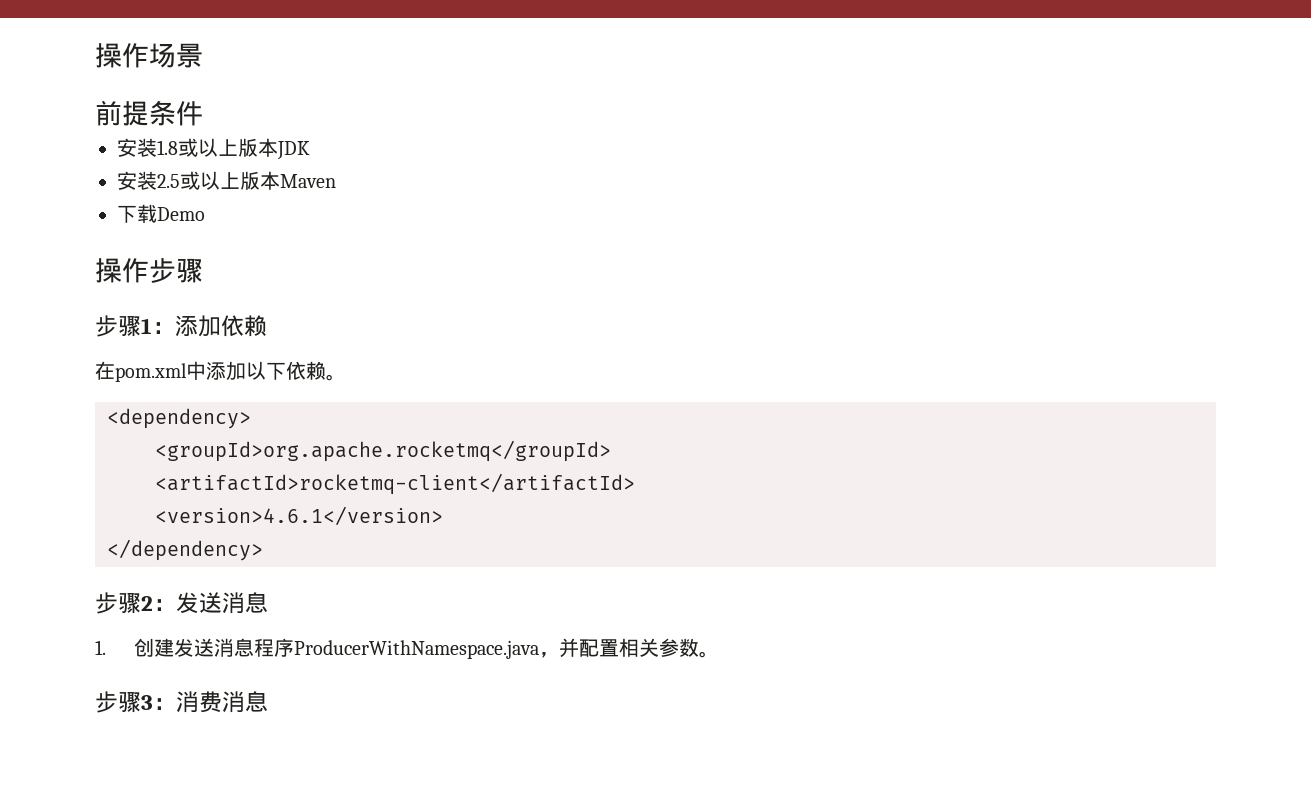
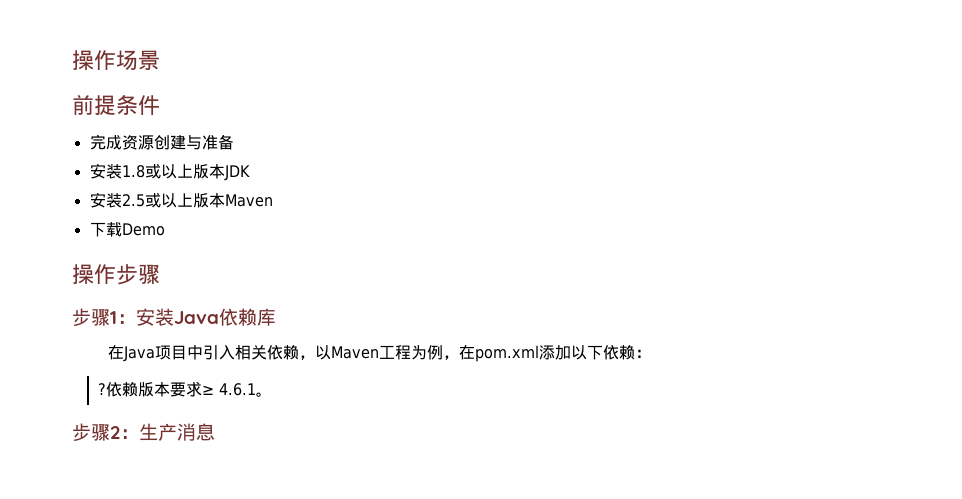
+ 完成资源创建与准备
- 步骤1：添加依赖
- 在pom.xml中添加以下依赖。
- <dependency>
- <groupId>org.apache.rocketmq</groupId>
- <artifactId>rocketmq-client</artifactId>
- <version>4.6.1</version>
- </dependency>
+ 步骤1：安装Java依赖库
+ 在Java项目中引入相关依赖，以Maven工程为例，在pom.xml添加以下依赖：
+ ?依赖版本要求≥ 4.6.1。
- 步骤2：发送消息
- 1.创建发送消息程序ProducerWithNamespace.java，并配置相关参数。
- 步骤3：消费消息
+ 步骤2：生产消息

